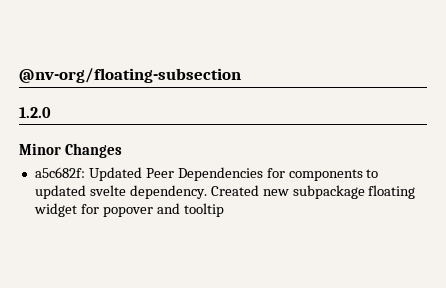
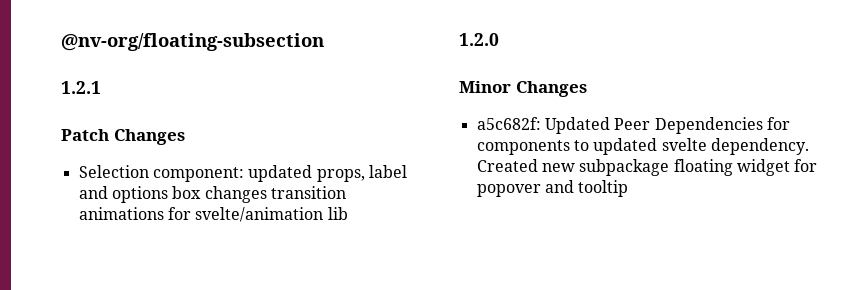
+ 1.2.1
+ Patch Changes
+ Selection component: updated props, label and options box changes transition animations for svelte/animation lib

